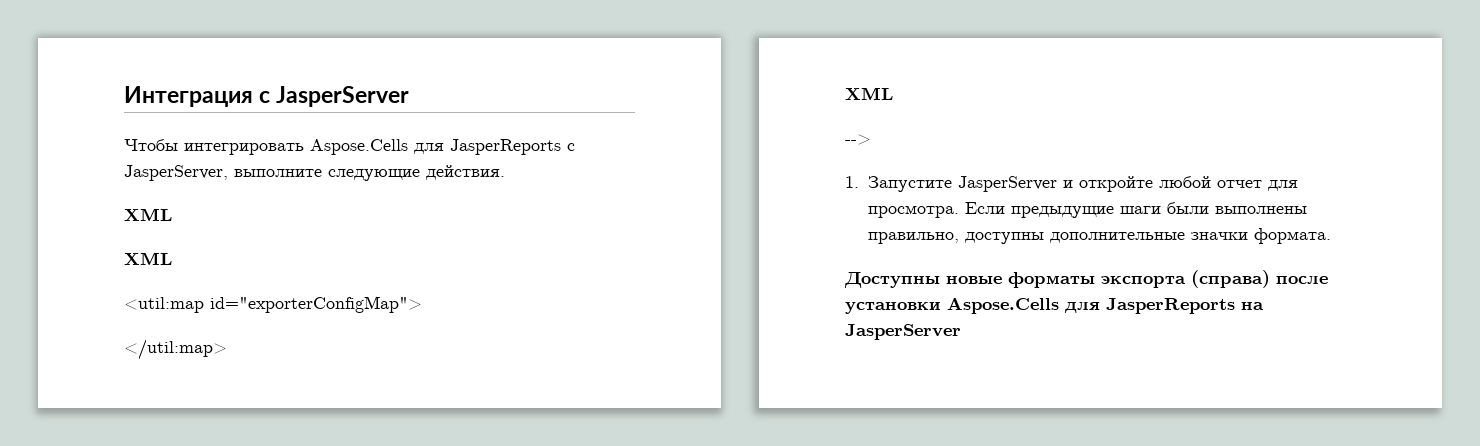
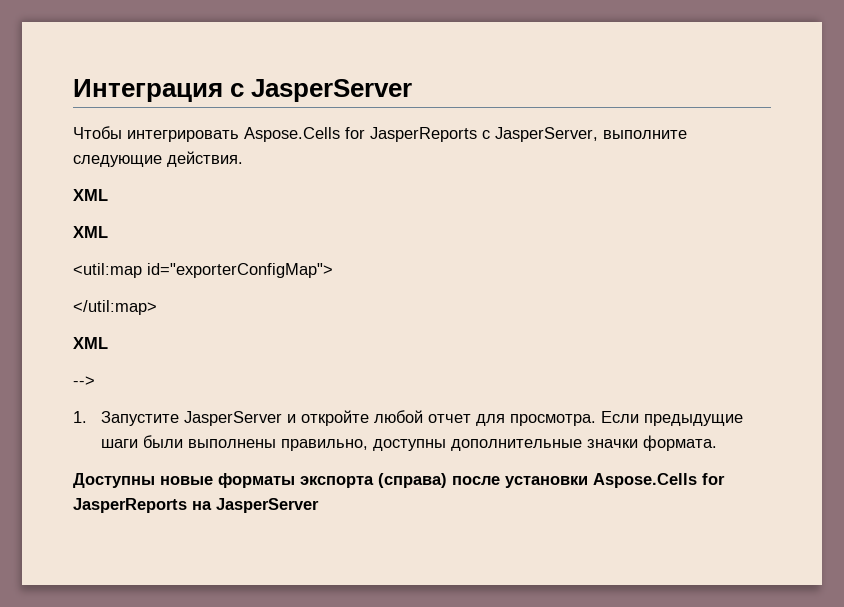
- Чтобы интегрировать Aspose.Cells для JasperReports с JasperServer, выполните следующие действия.
+ Чтобы интегрировать Aspose.Cells for JasperReports с JasperServer, выполните следующие действия.
- Доступны новые форматы экспорта (справа) после установки Aspose.Cells для JasperReports на JasperServer
+ Доступны новые форматы экспорта (справа) после установки Aspose.Cells for JasperReports на JasperServer

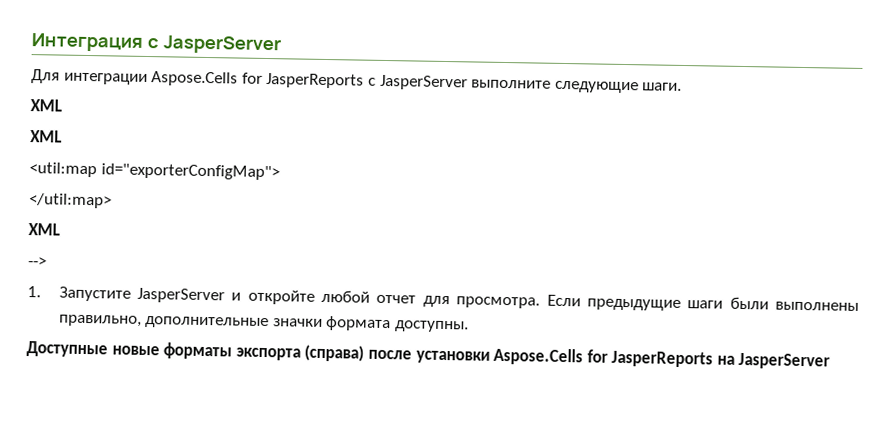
- Чтобы интегрировать Aspose.Cells for JasperReports с JasperServer, выполните следующие действия.
+ Для интеграции Aspose.Cells for JasperReports с JasperServer выполните следующие шаги.
- Если предыдущие шаги были выполнены правильно, доступны дополнительные значки формата.
- Доступны новые форматы экспорта (справа) после установки Aspose.Cells for JasperReports на JasperServer
+ Если предыдущие шаги были выполнены правильно, дополнительные значки формата доступны.
+ Доступные новые форматы экспорта (справа) после установки Aspose.Cells for JasperReports на JasperServer

